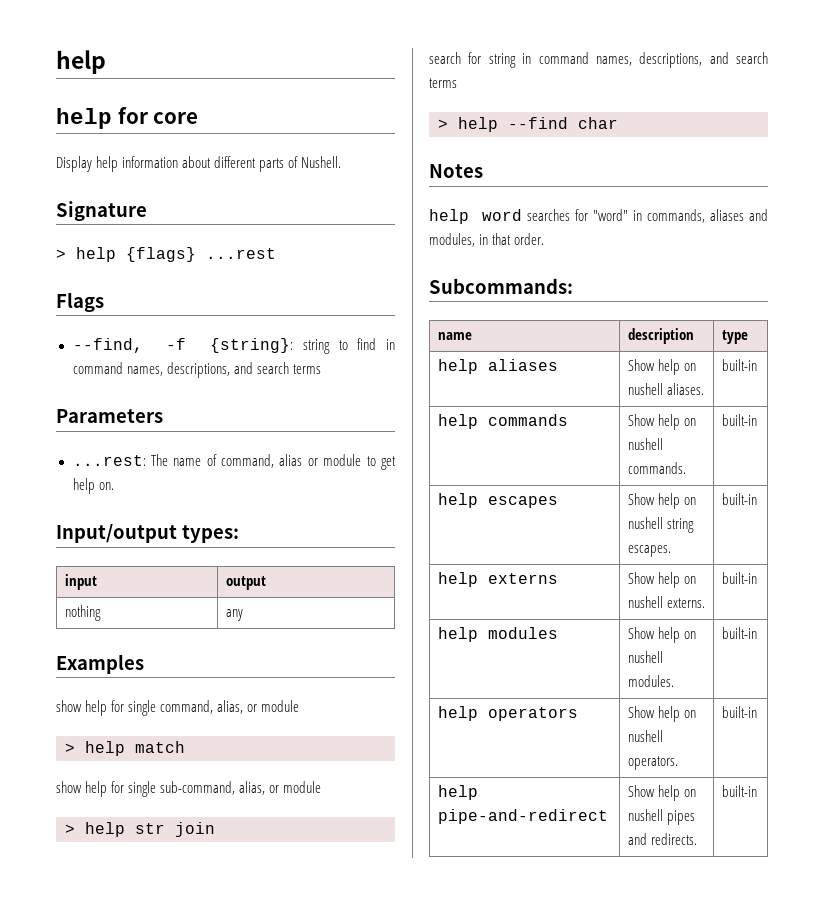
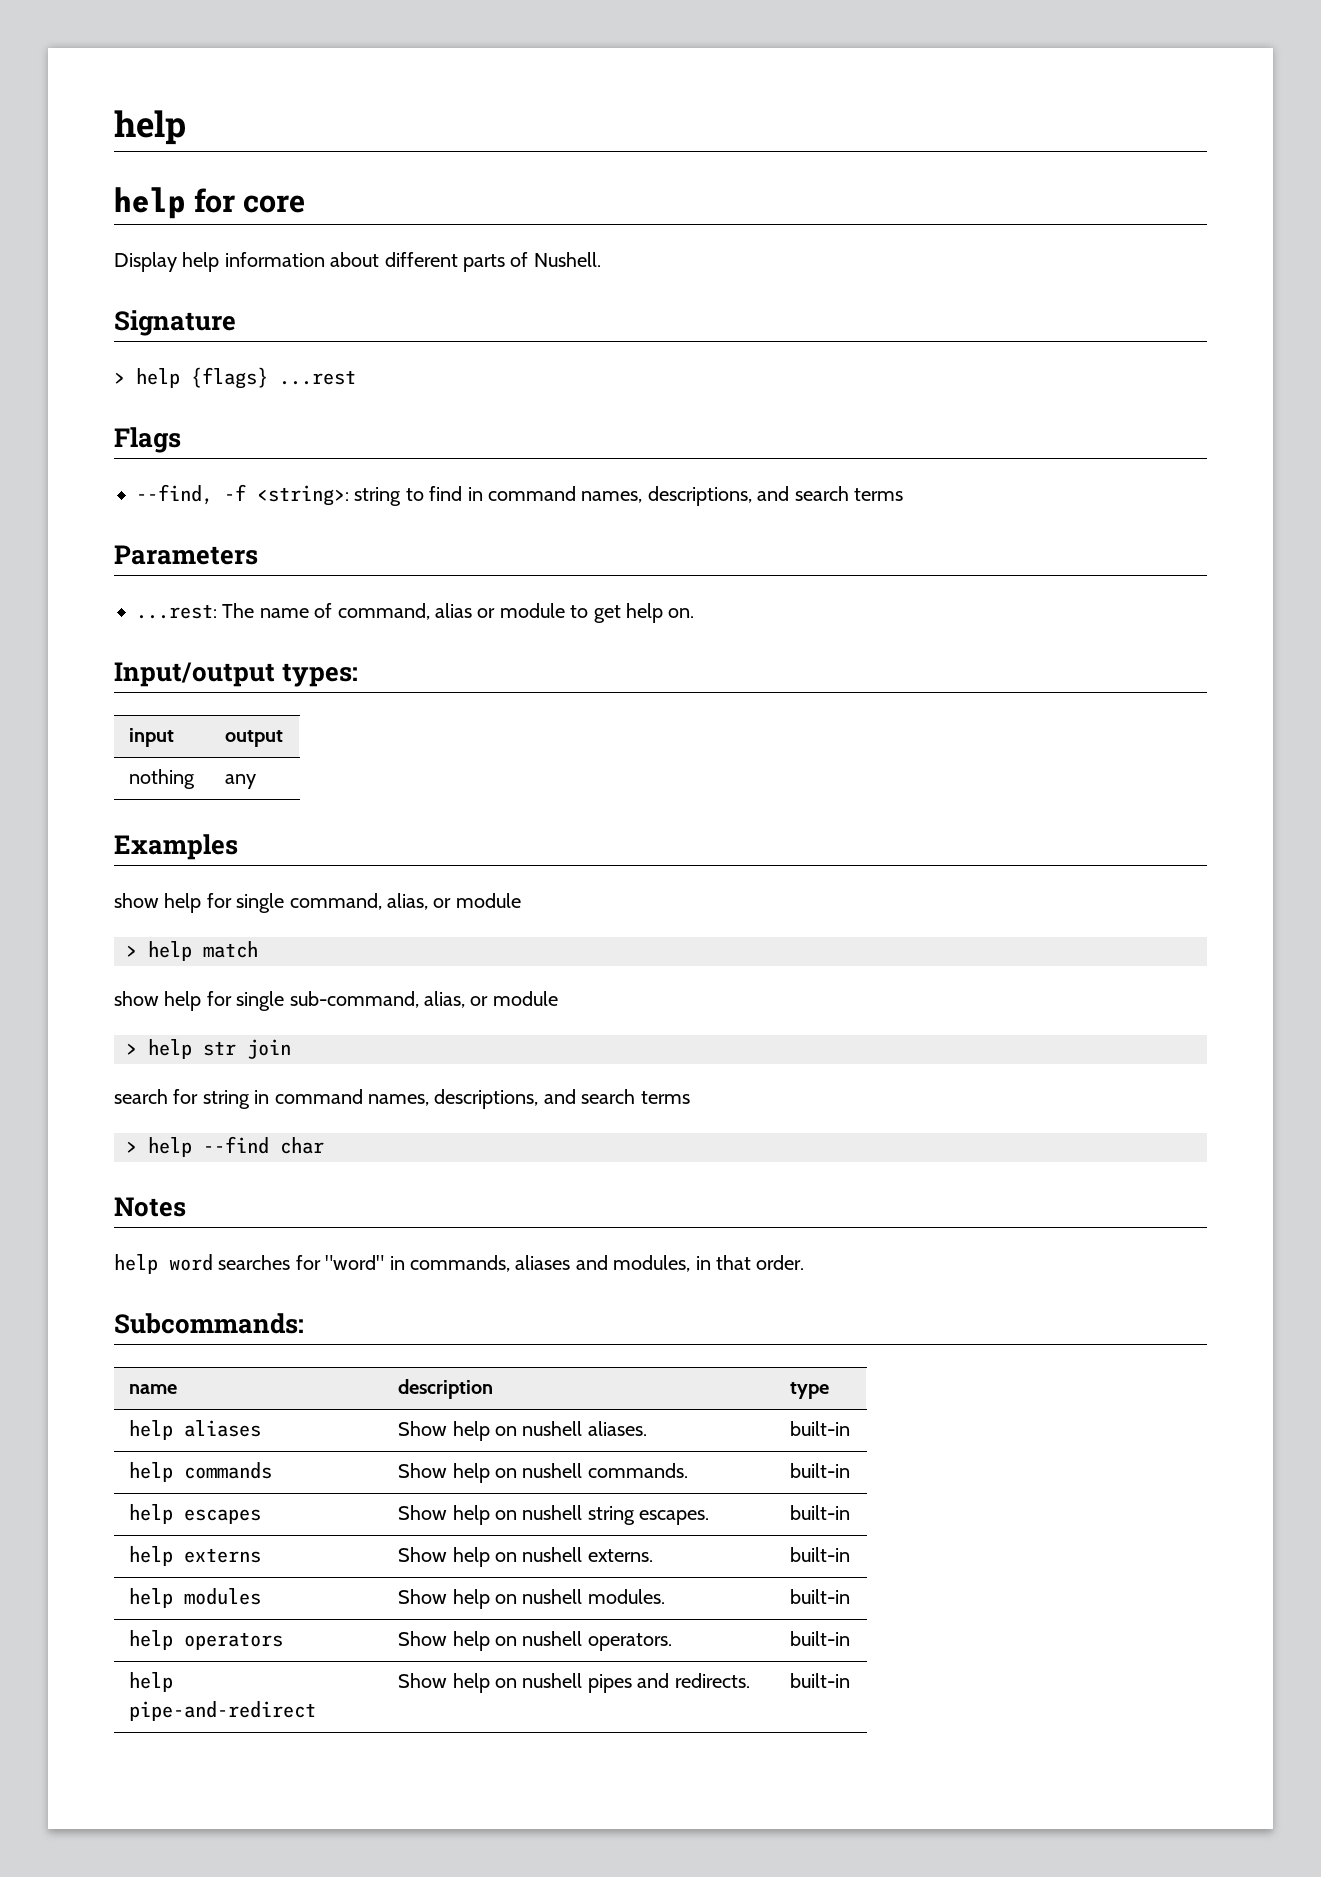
- --find, -f {string}: string to find in command names, descriptions, and search terms
+ --find, -f <string>: string to find in command names, descriptions, and search terms

